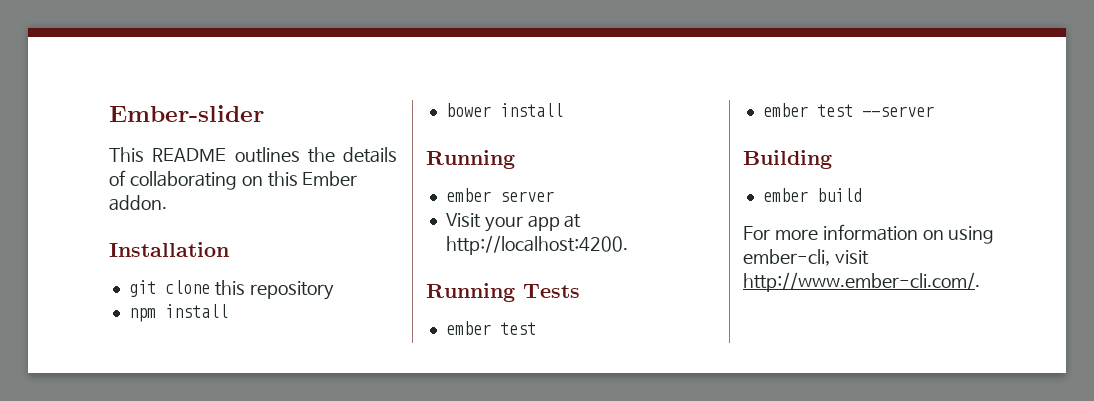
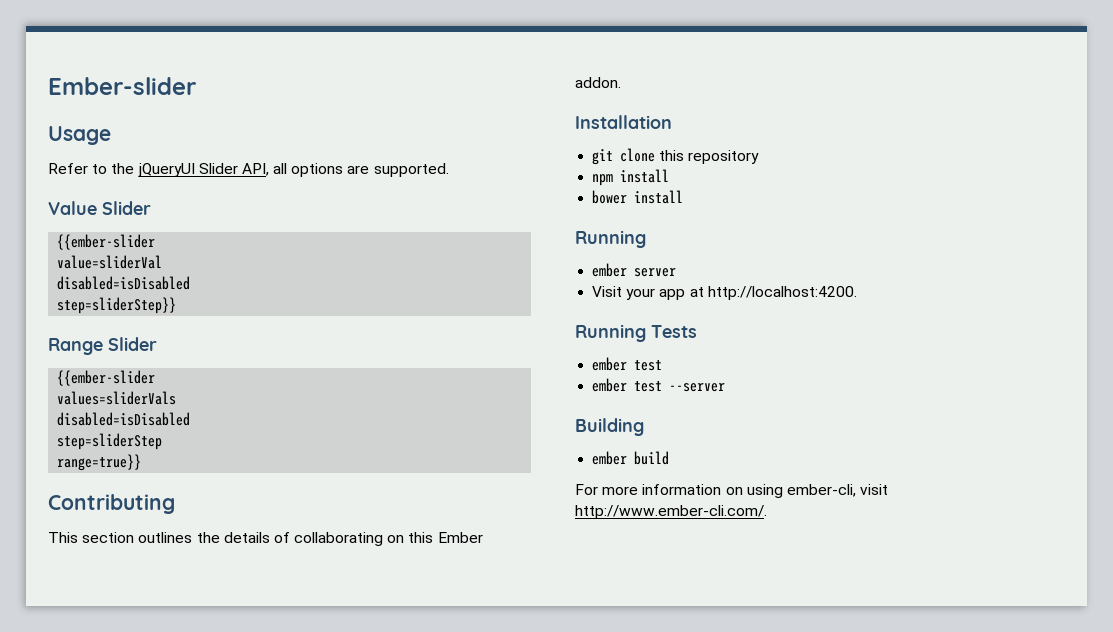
+ Usage
+ Refer to the jQueryUI Slider API, all options are supported.
+ Value Slider
+ {{ember-slider
+ value=sliderVal
+ disabled=isDisabled
+ step=sliderStep}}
+ Range Slider
+ {{ember-slider
+ values=sliderVals
+ disabled=isDisabled
+ step=sliderStep
+ range=true}}
+ Contributing
- This README outlines the details of collaborating on this Ember addon.
+ This section outlines the details of collaborating on this Ember addon.

